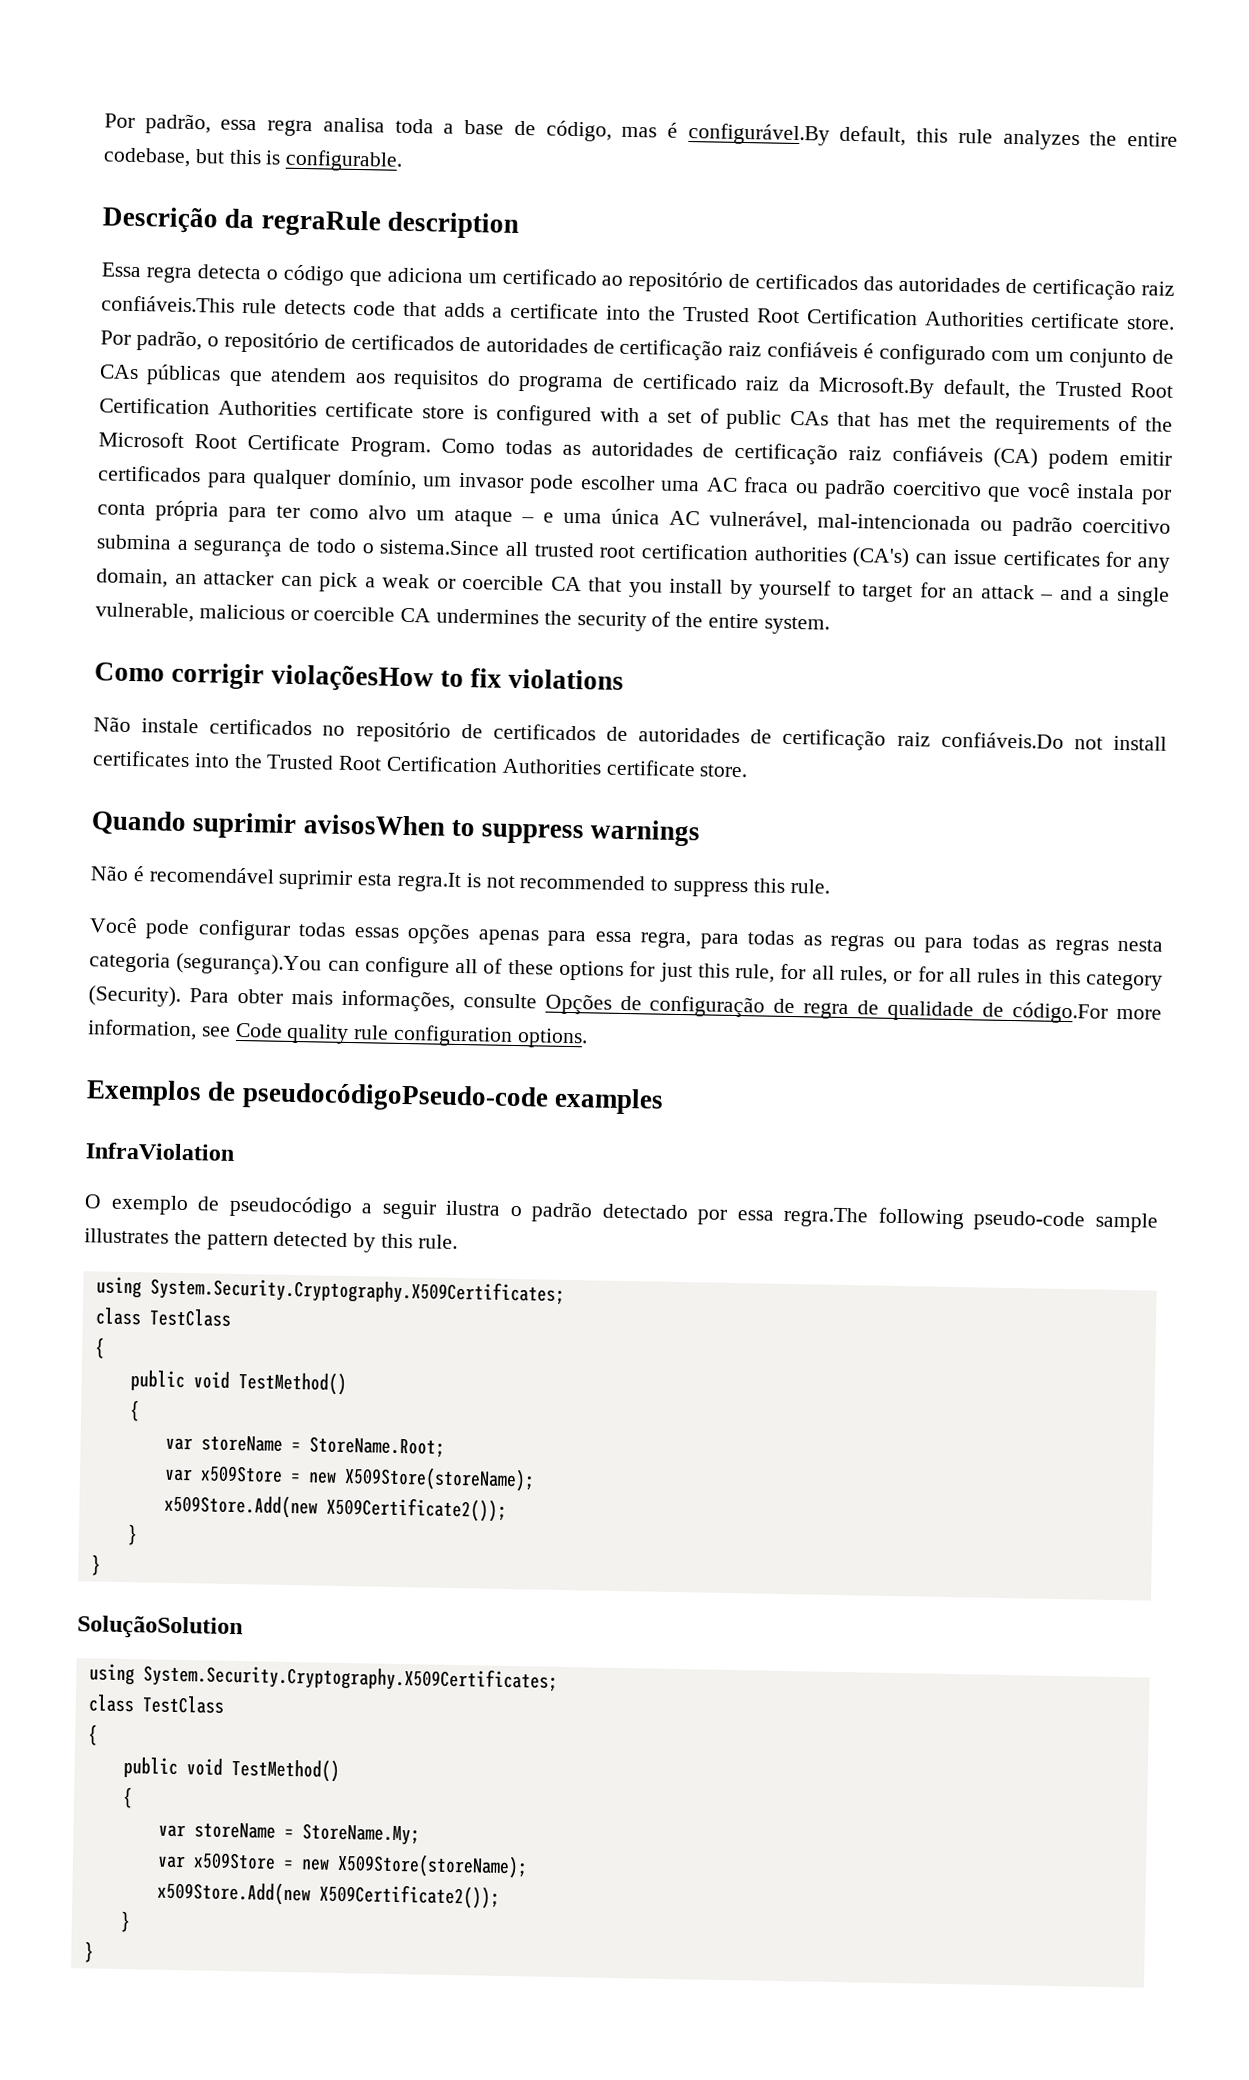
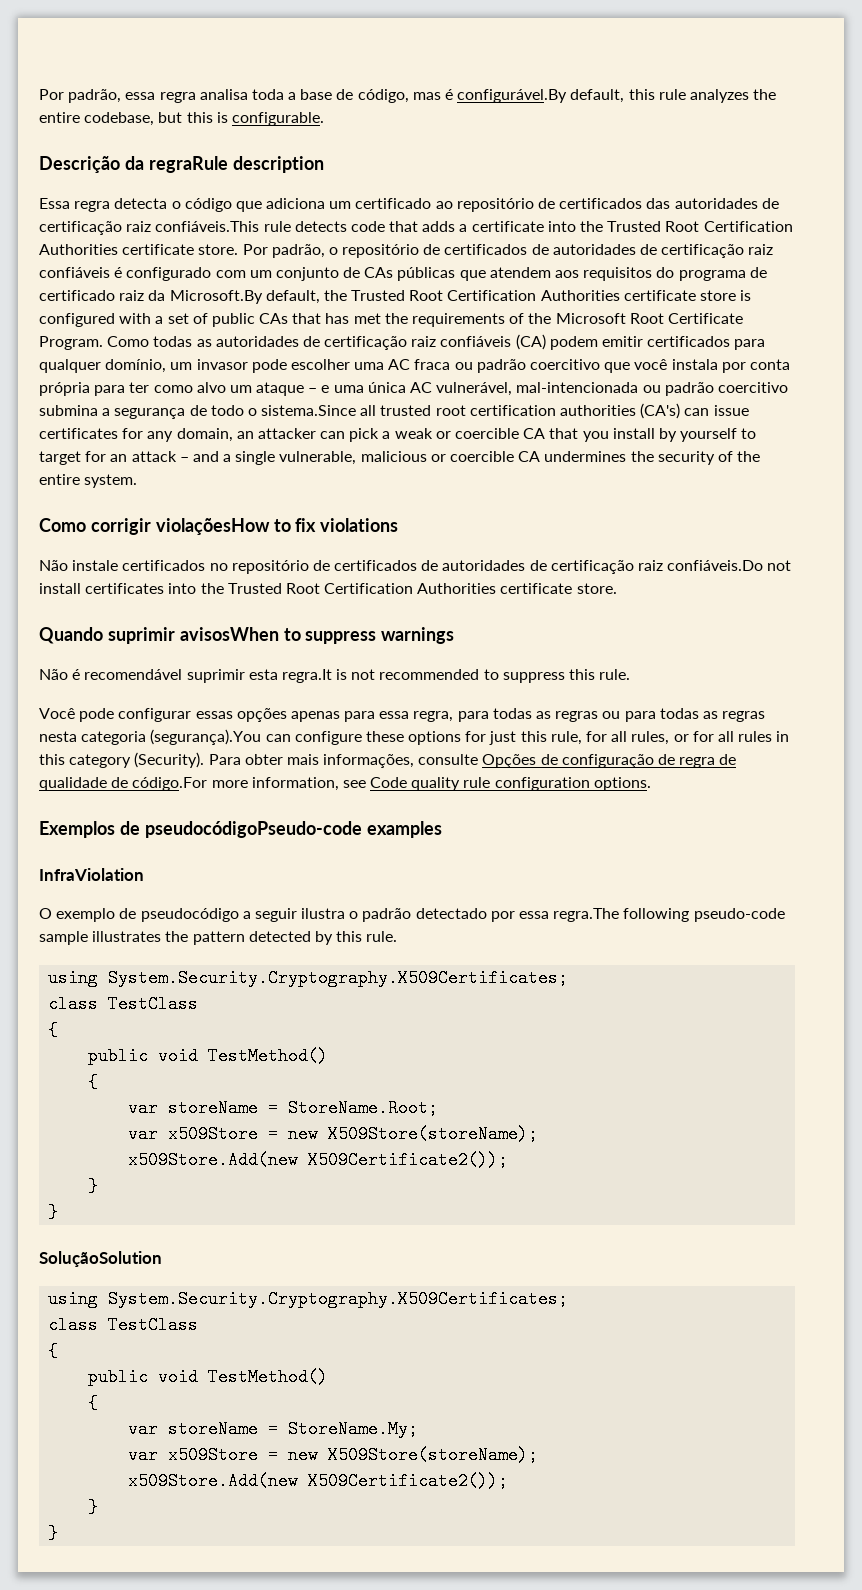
- Você pode configurar todas essas opções apenas para essa regra, para todas as regras ou para todas as regras nesta categoria (segurança).You can configure all of these options for just this rule, for all rules, or for all rules in this category (Security).
+ Você pode configurar essas opções apenas para essa regra, para todas as regras ou para todas as regras nesta categoria (segurança).You can configure these options for just this rule, for all rules, or for all rules in this category (Security).

